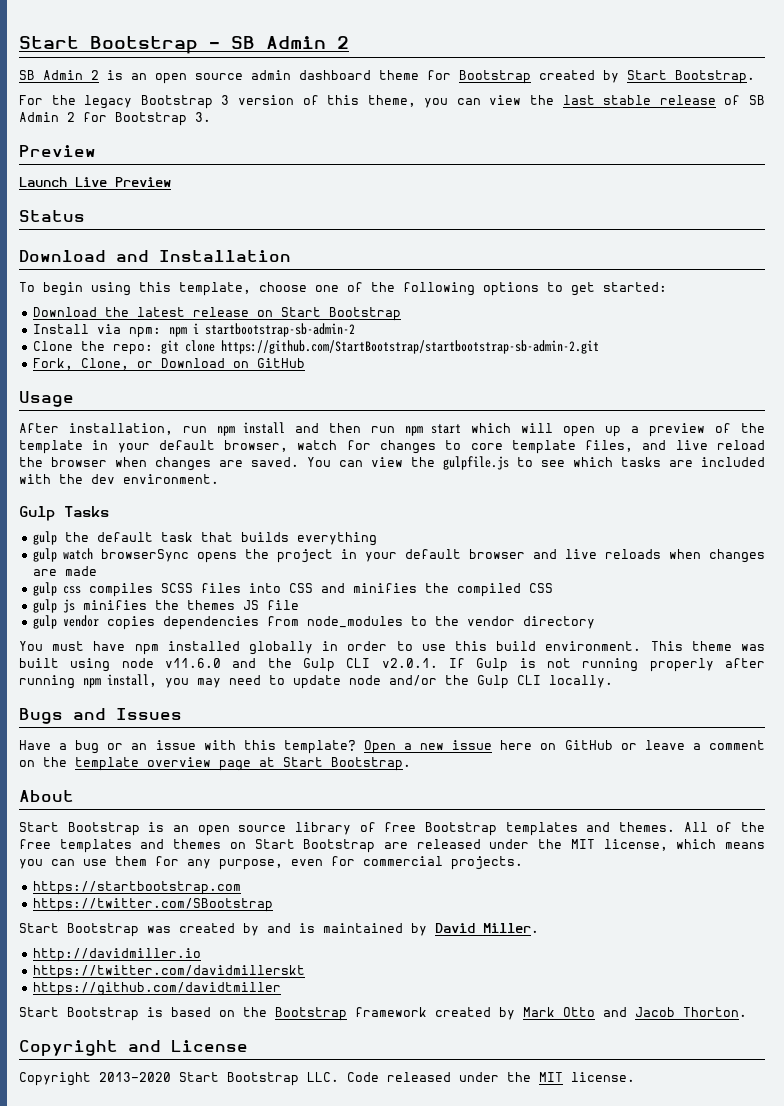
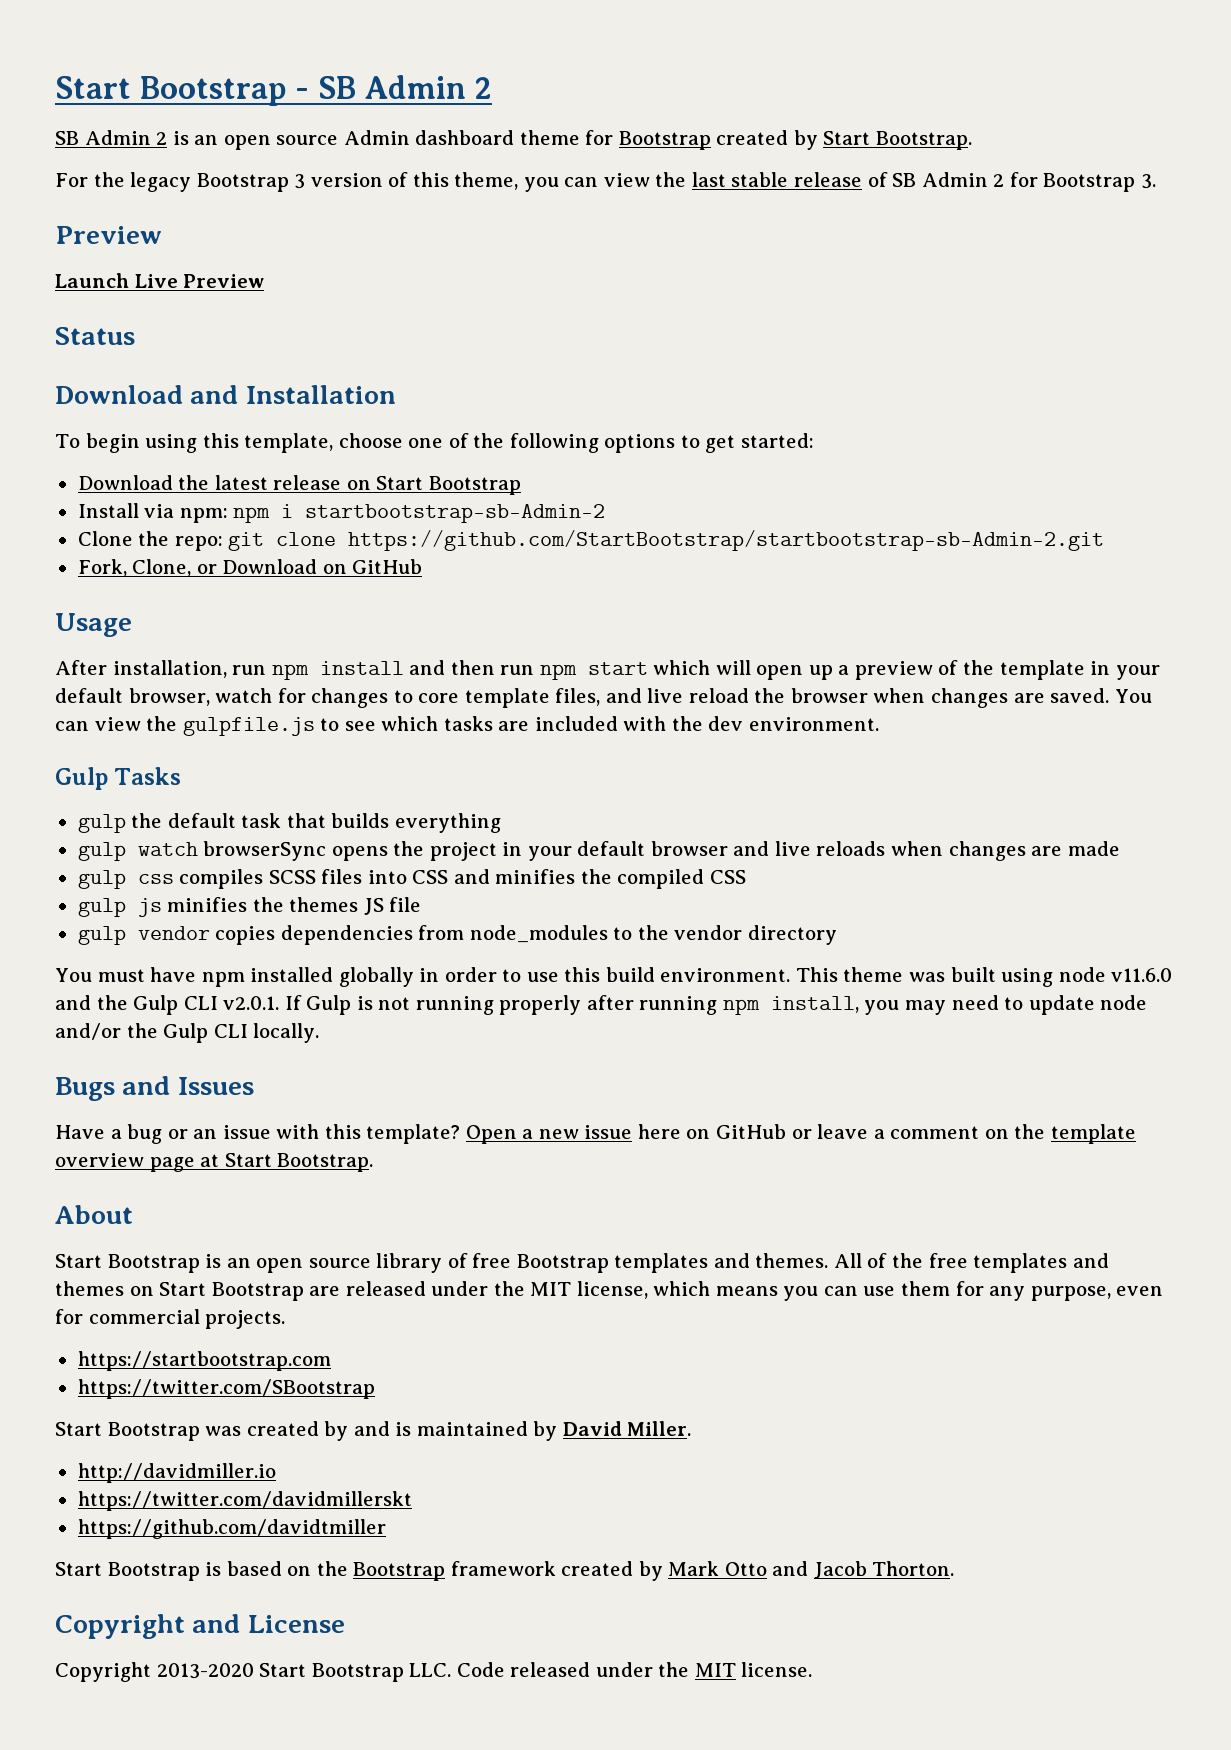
- SB Admin 2 is an open source admin dashboard theme for Bootstrap created by Start Bootstrap.
+ SB Admin 2 is an open source Admin dashboard theme for Bootstrap created by Start Bootstrap.
- Install via npm: npm i startbootstrap-sb-admin-2
+ Install via npm: npm i startbootstrap-sb-Admin-2
- Clone the repo: git clone https://github.com/StartBootstrap/startbootstrap-sb-admin-2.git
+ Clone the repo: git clone https://github.com/StartBootstrap/startbootstrap-sb-Admin-2.git

